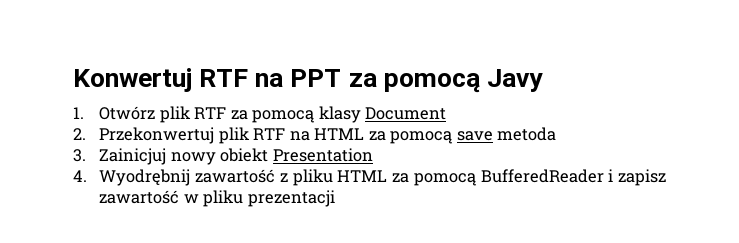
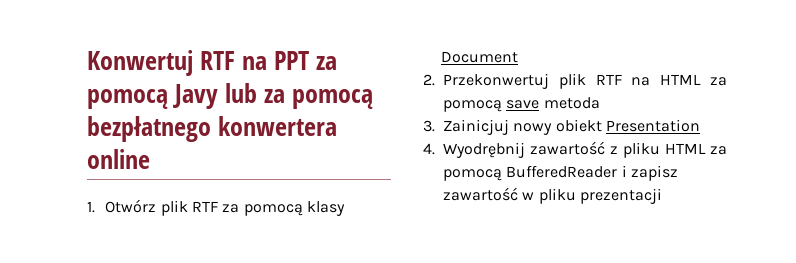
- Konwertuj RTF na PPT za pomocą Javy
+ Konwertuj RTF na PPT za pomocą Javy lub za pomocą bezpłatnego konwertera online

